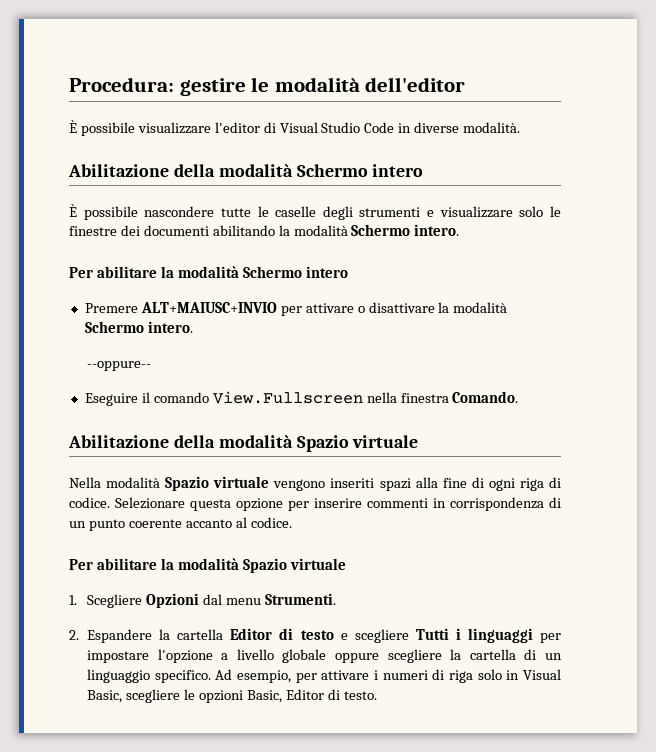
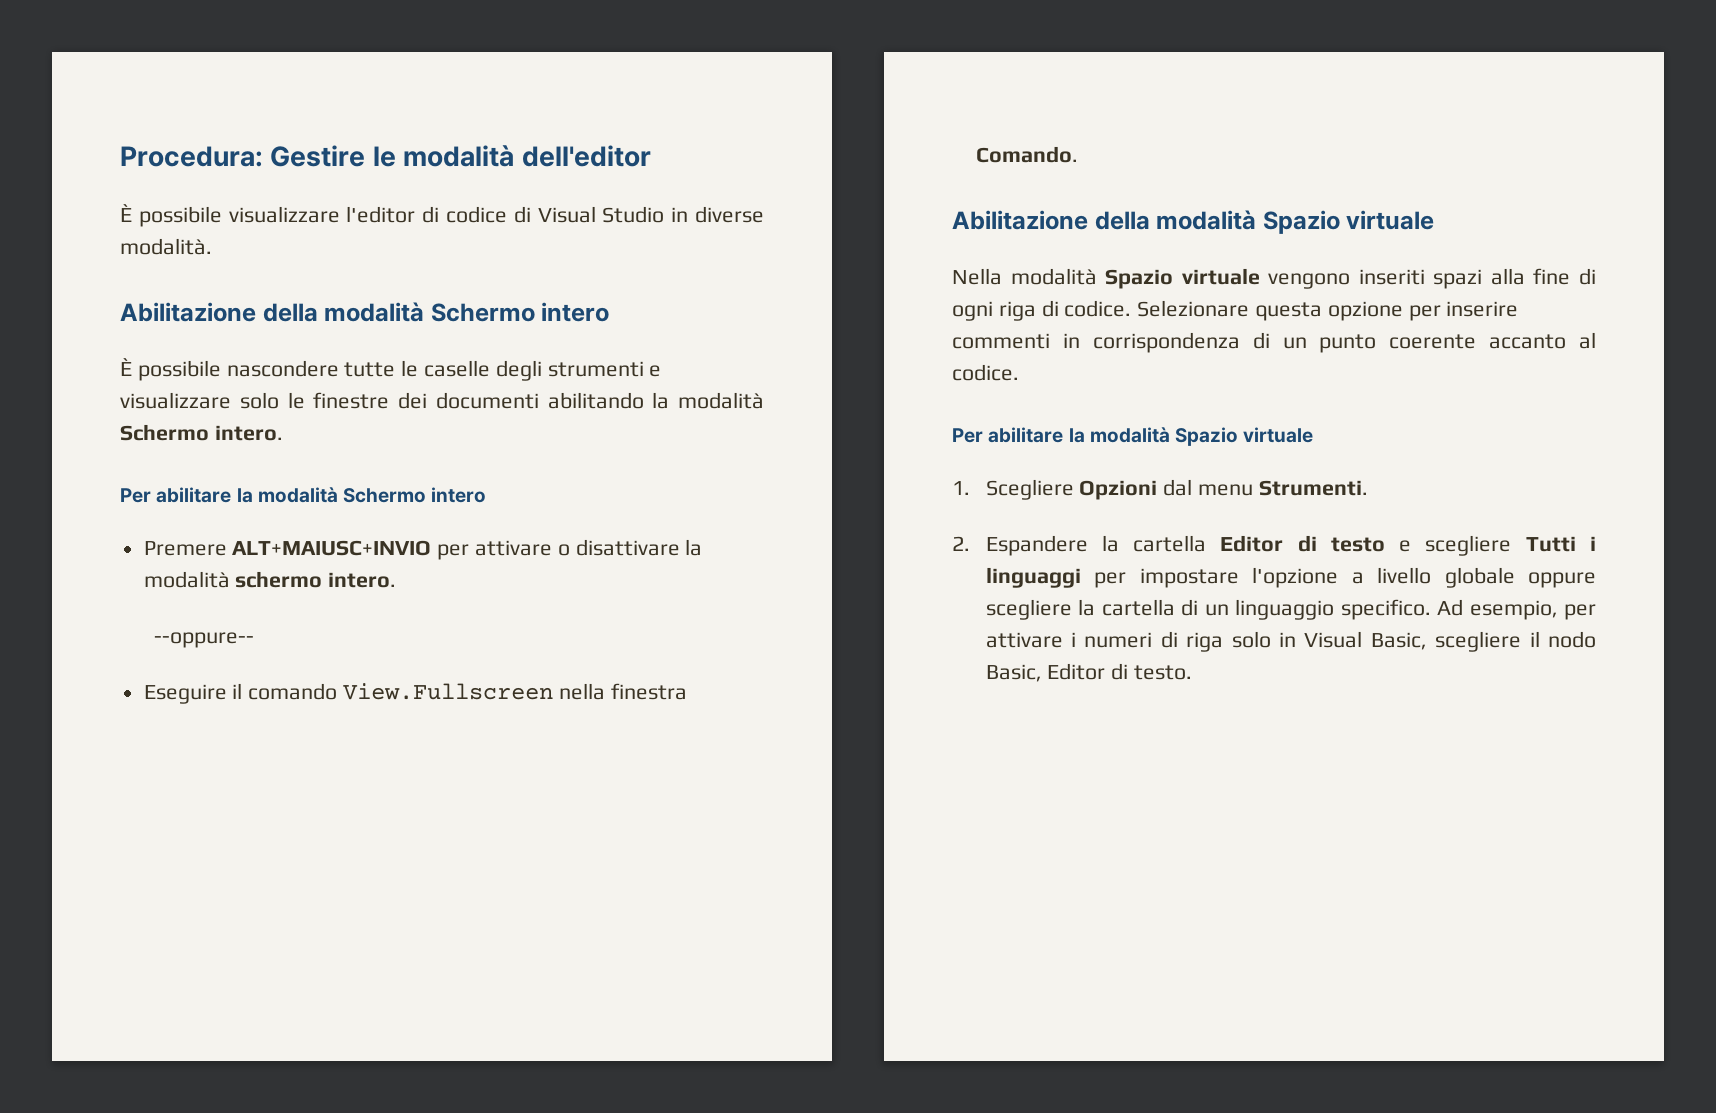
- Procedura: gestire le modalità dell'editor
+ Procedura: Gestire le modalità dell'editor
- È possibile visualizzare l'editor di Visual Studio Code in diverse modalità.
+ È possibile visualizzare l'editor di codice di Visual Studio in diverse modalità.
- Premere ALT+MAIUSC+INVIO per attivare o disattivare la modalità Schermo intero.
+ Premere ALT+MAIUSC+INVIO per attivare o disattivare la modalità schermo intero.
- Ad esempio, per attivare i numeri di riga solo in Visual Basic, scegliere le opzioni Basic, Editor di testo.
+ Ad esempio, per attivare i numeri di riga solo in Visual Basic, scegliere il nodo Basic, Editor di testo.

